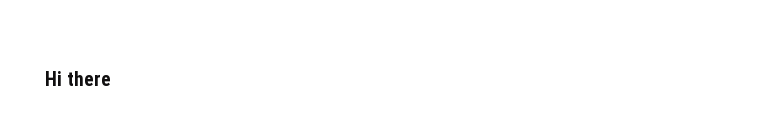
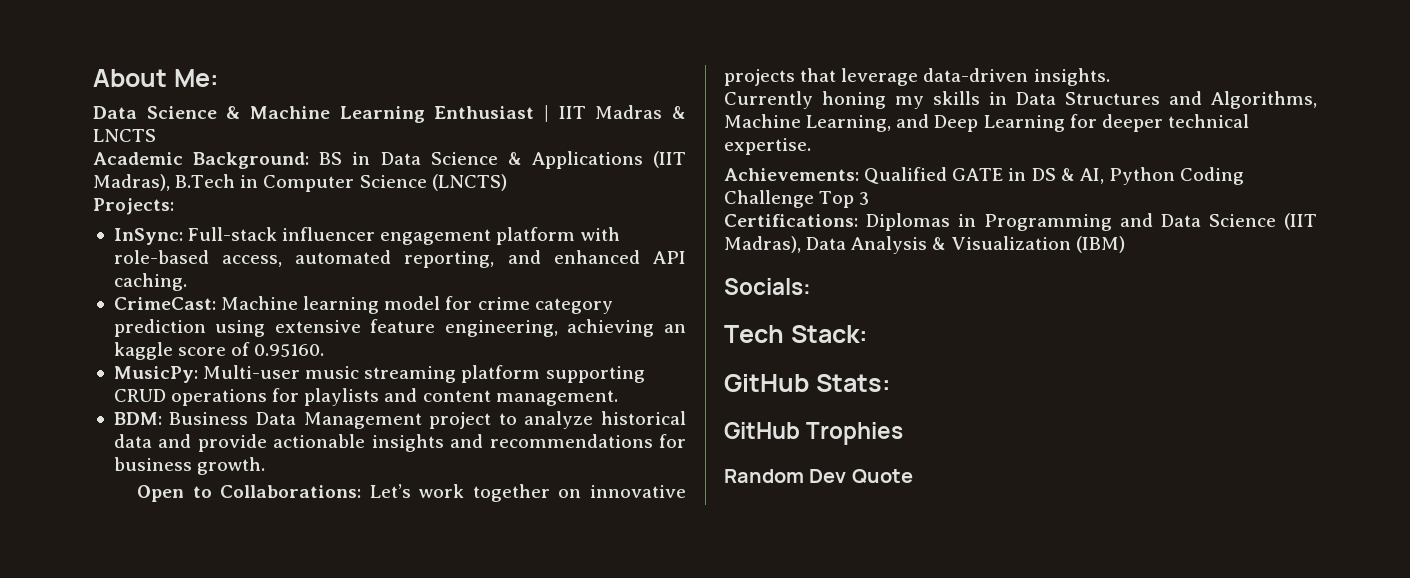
- Hi there
+ About Me:
+ Data Science & Machine Learning Enthusiast | IIT Madras & LNCTS
+ Academic Background: BS in Data Science & Applications (IIT Madras), B.Tech in Computer Science (LNCTS)
+ Projects:
+ InSync: Full-stack influencer engagement platform with role-based access, automated reporting, and enhanced API caching.
+ CrimeCast: Machine learning model for crime category prediction using extensive feature engineering, achieving an kaggle score of 0.95160.
+ MusicPy: Multi-user music streaming platform supporting CRUD operations for playlists and content management.
+ BDM: Business Data Management project to analyze historical data and provide actionable insights and recommendations for business growth.
+ Open to Collaborations: Let’s work together on innovative projects that leverage data-driven insights.
+ Currently honing my skills in Data Structures and Algorithms, Machine Learning, and Deep Learning for deeper technical expertise.
+ Achievements: Qualified GATE in DS & AI, Python Coding Challenge Top 3
+ Certifications: Diplomas in Programming and Data Science (IIT Madras), Data Analysis & Visualization (IBM)
+ Socials:
+ Tech Stack:
+ GitHub Stats:
+ GitHub Trophies
+ Random Dev Quote

